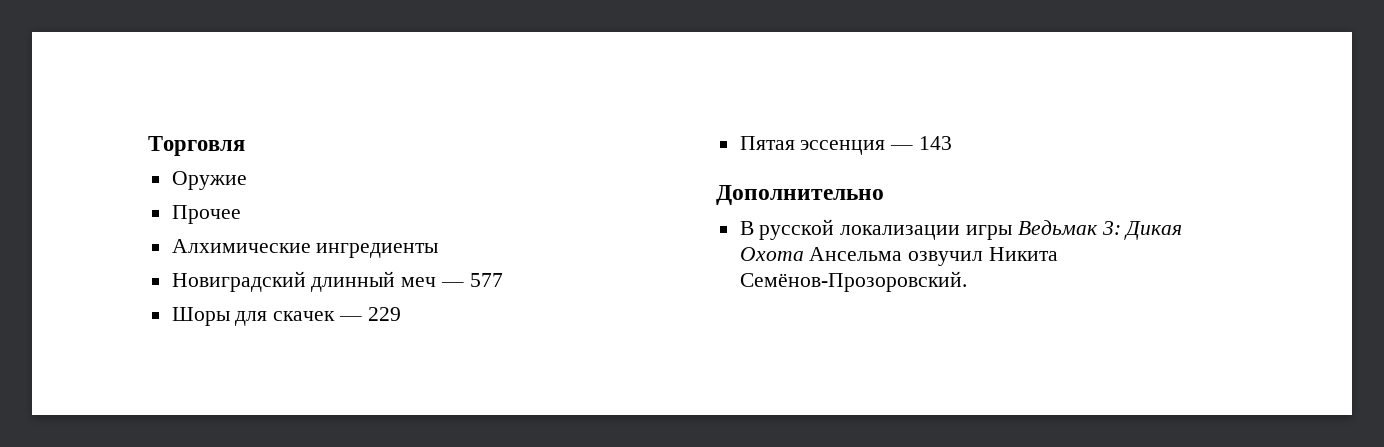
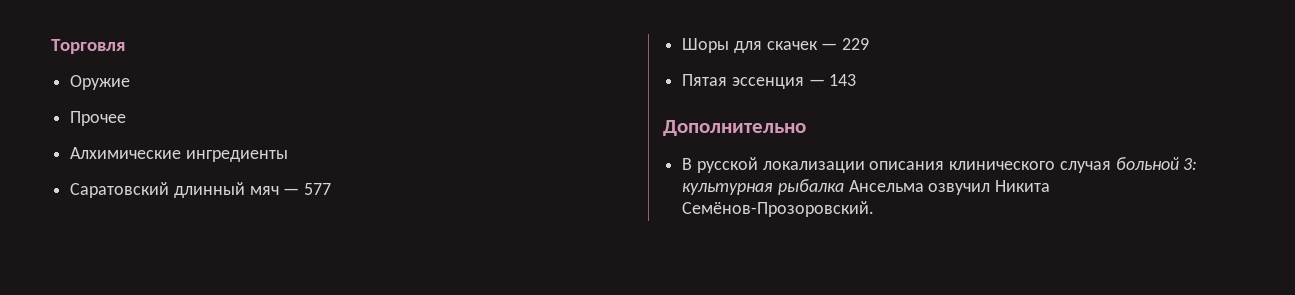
- Новиградский длинный меч — 577
+ Саратовский длинный мяч — 577
- В русской локализации игры Ведьмак 3: Дикая Охота Ансельма озвучил Никита Семёнов-Прозоровский.
+ В русской локализации описания клинического случая больной 3: культурная рыбалка Ансельма озвучил Никита Семёнов-Прозоровский.

